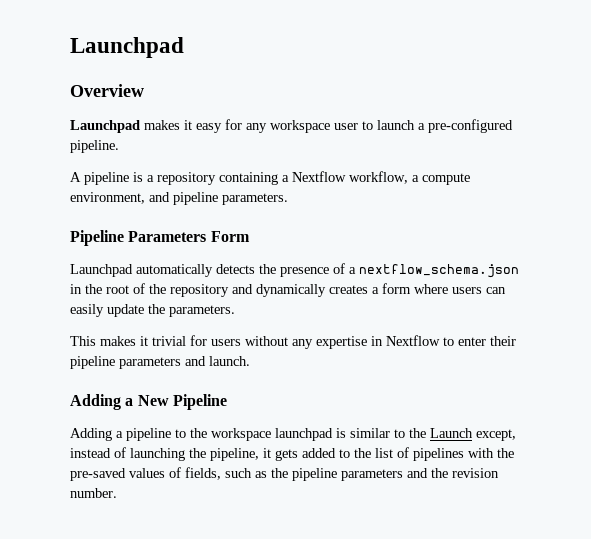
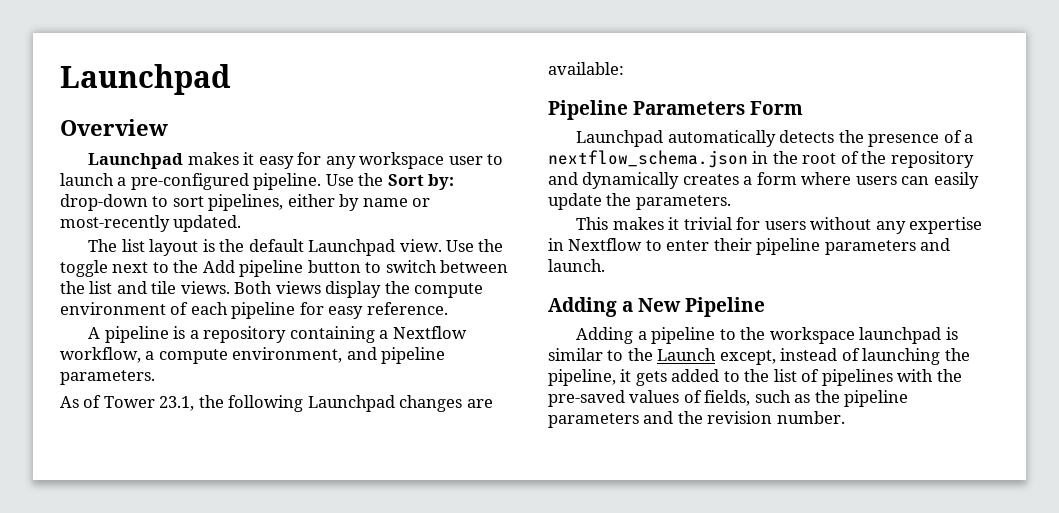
+ Use the Sort by: drop-down to sort pipelines, either by name or most-recently updated.
+ The list layout is the default Launchpad view. Use the toggle next to the Add pipeline button to switch between the list and tile views. Both views display the compute environment of each pipeline for easy reference.
+ As of Tower 23.1, the following Launchpad changes are available:

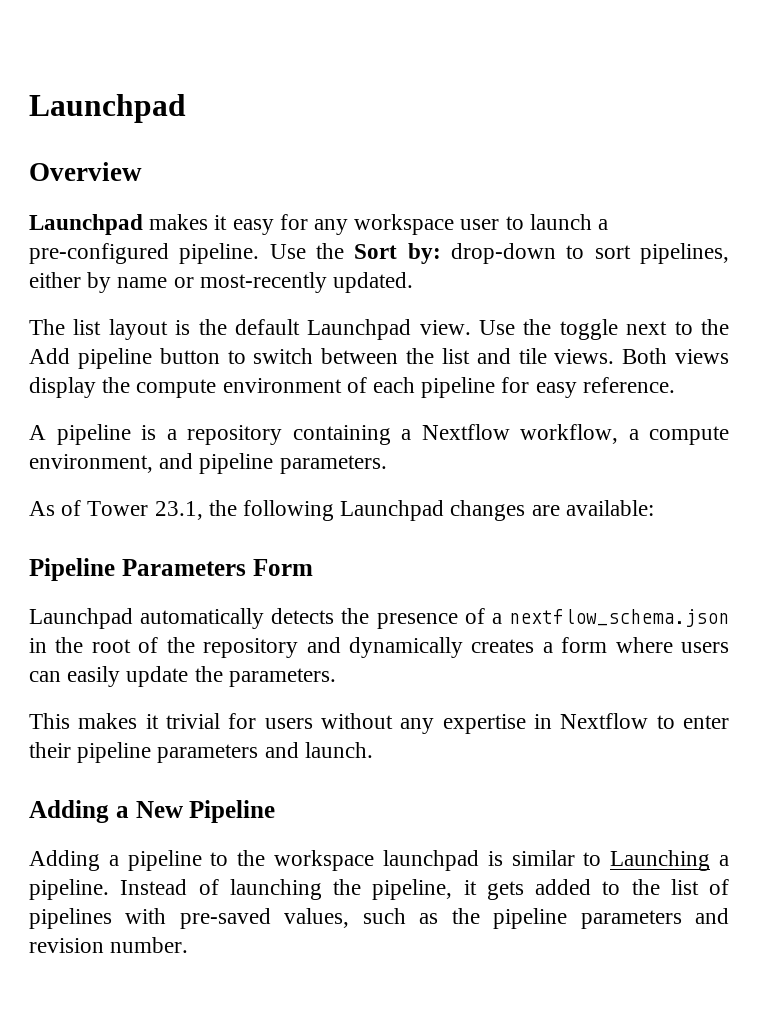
- Adding a pipeline to the workspace launchpad is similar to the Launch except, instead of launching the pipeline, it gets added to the list of pipelines with the pre-saved values of fields, such as the pipeline parameters and the revision number.
+ Adding a pipeline to the workspace launchpad is similar to Launching a pipeline. Instead of launching the pipeline, it gets added to the list of pipelines with pre-saved values, such as the pipeline parameters and revision number.

